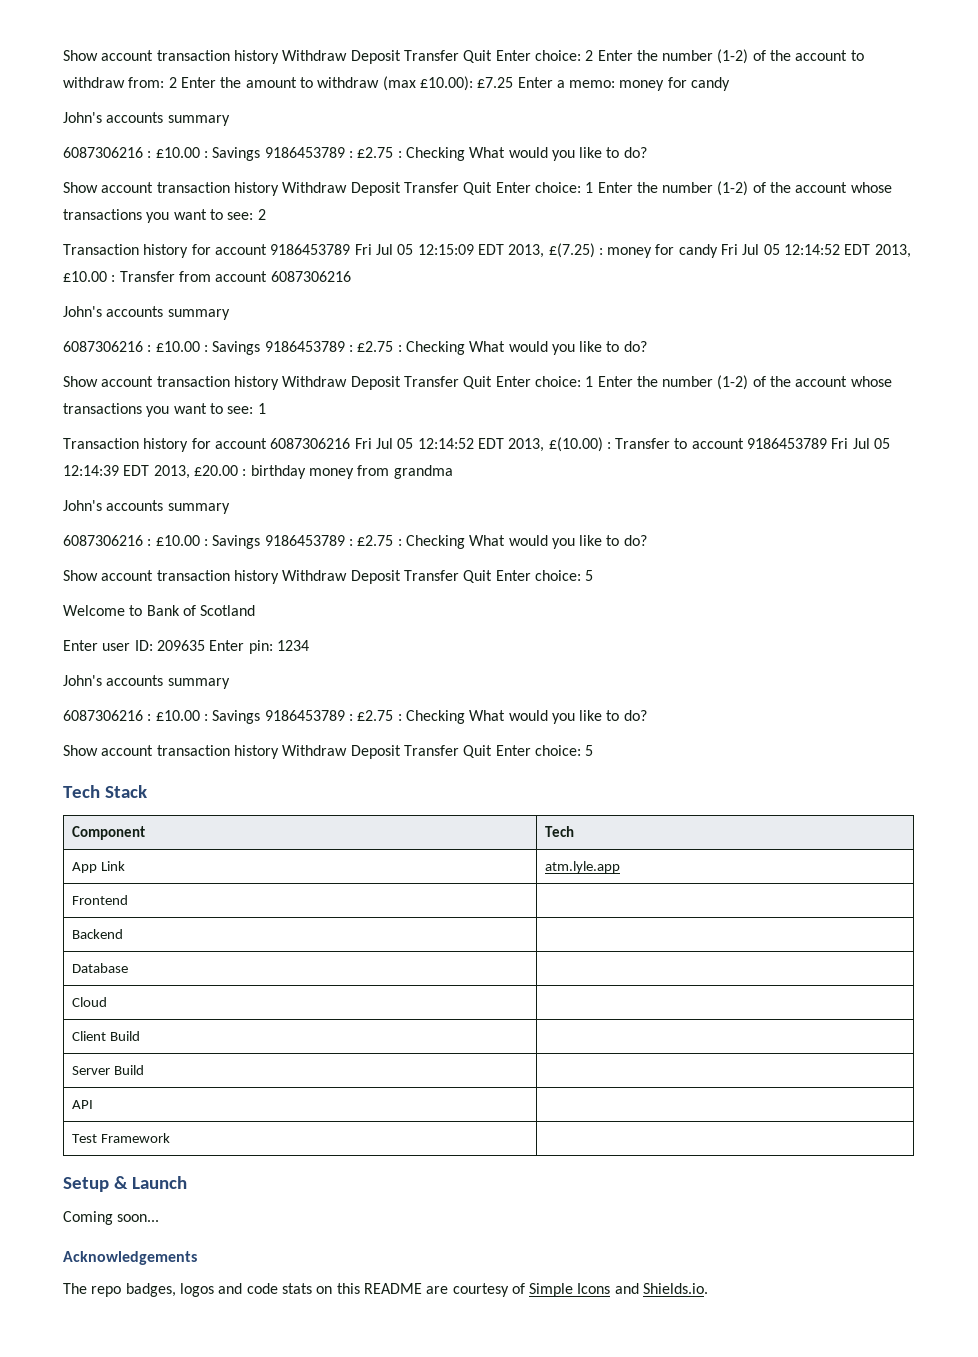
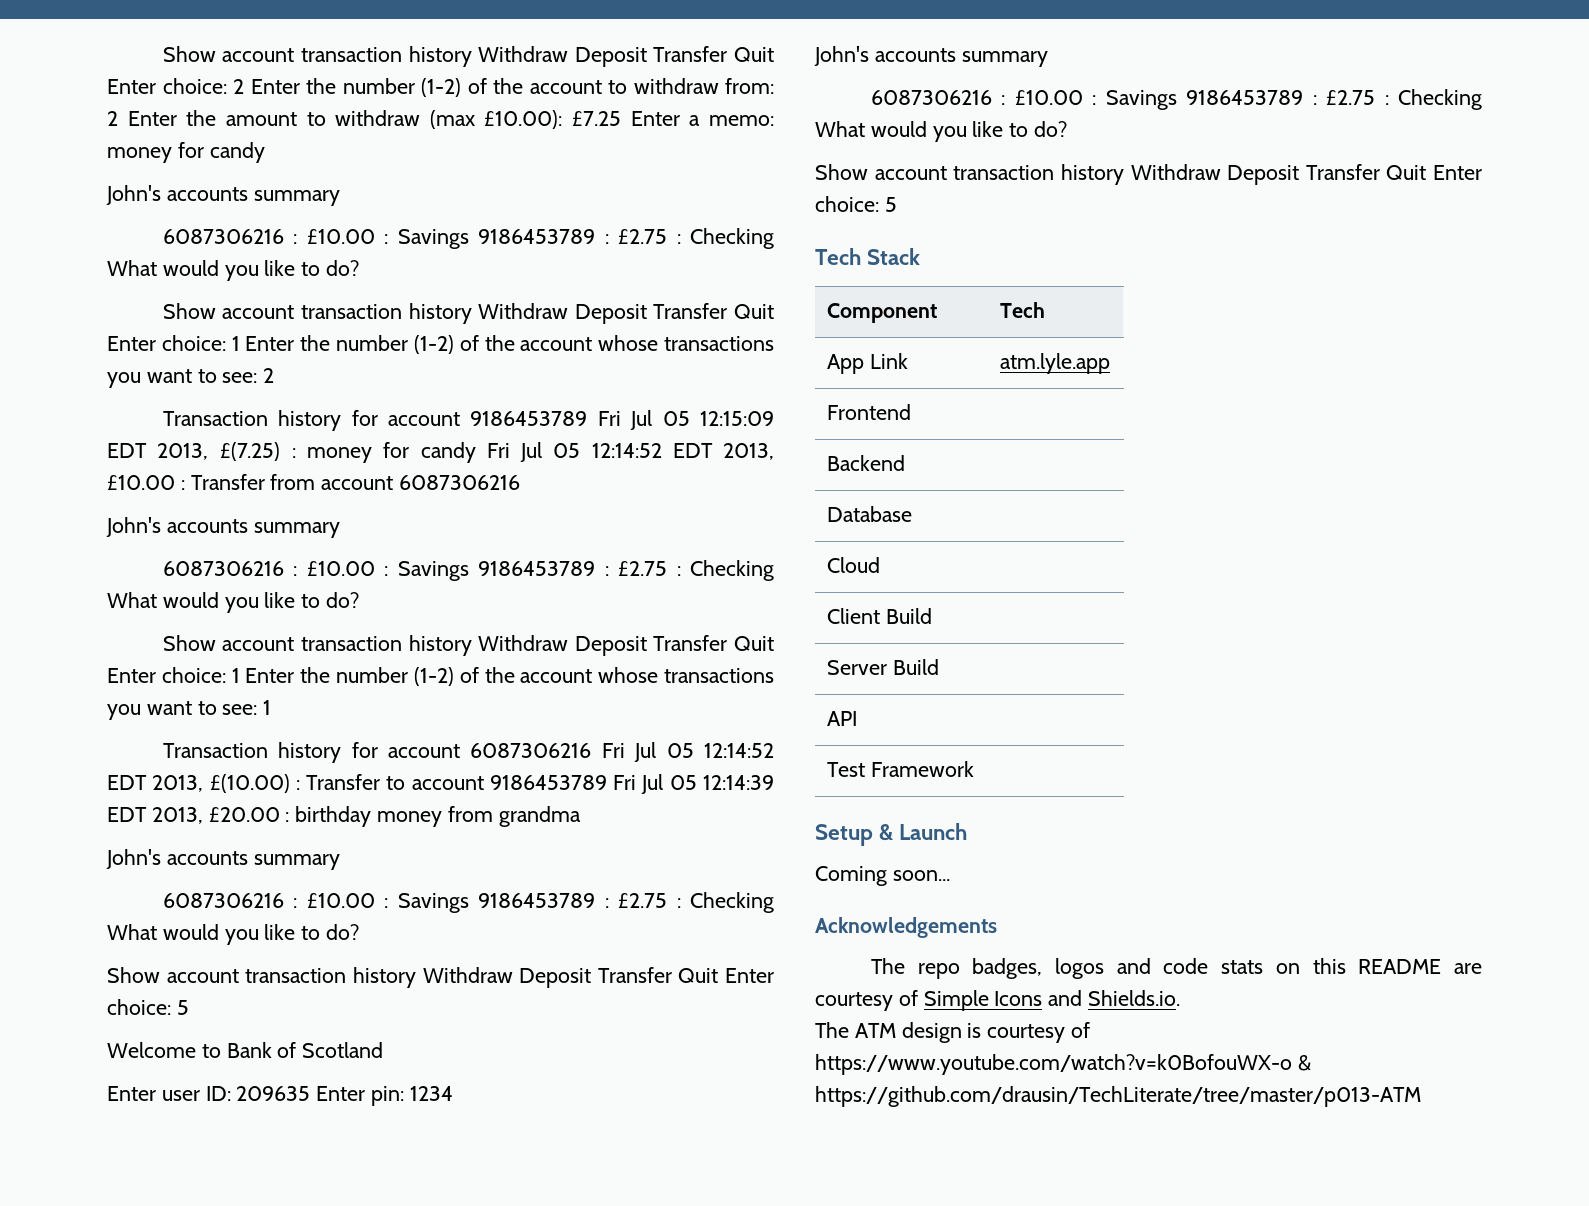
+ The ATM design is courtesy of https://www.youtube.com/watch?v=k0BofouWX-o & https://github.com/drausin/TechLiterate/tree/master/p013-ATM

